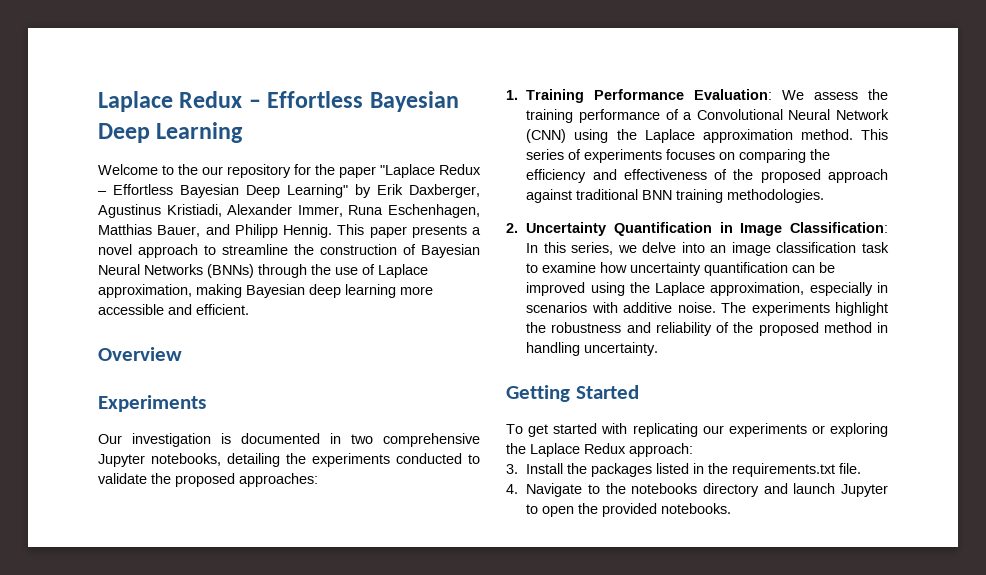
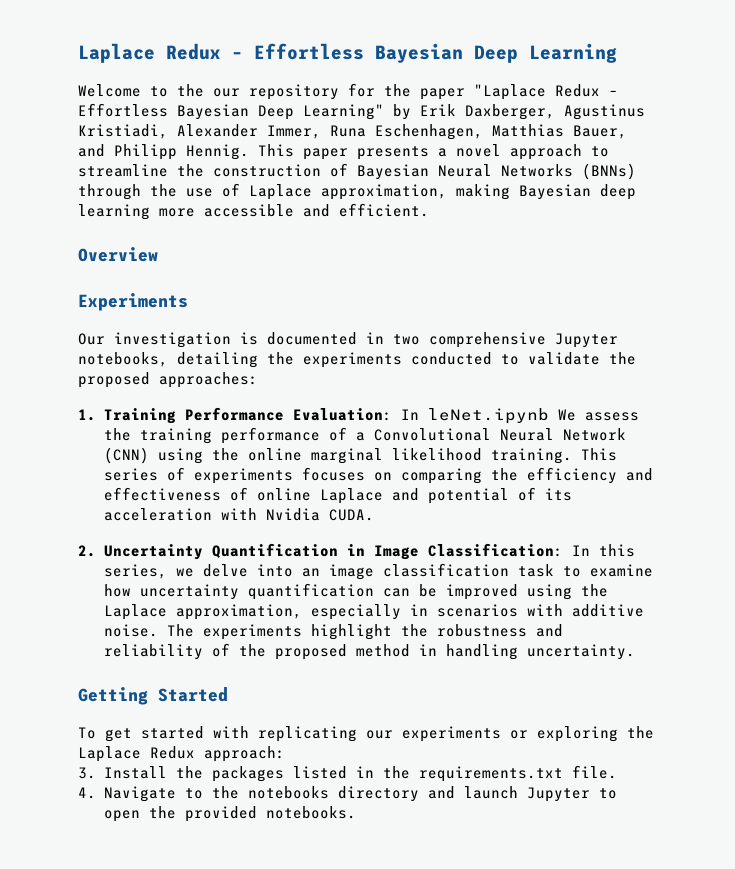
- 1. Training Performance Evaluation: We assess the training performance of a Convolutional Neural Network (CNN) using the Laplace approximation method.
+ 1. Training Performance Evaluation: In leNet.ipynb We assess the training performance of a Convolutional Neural Network (CNN) using the online marginal likelihood training.
- This series of experiments focuses on comparing the efficiency and effectiveness of the proposed approach against traditional BNN training methodologies.
+ This series of experiments focuses on comparing the efficiency and effectiveness of online Laplace and potential of its acceleration with Nvidia CUDA.

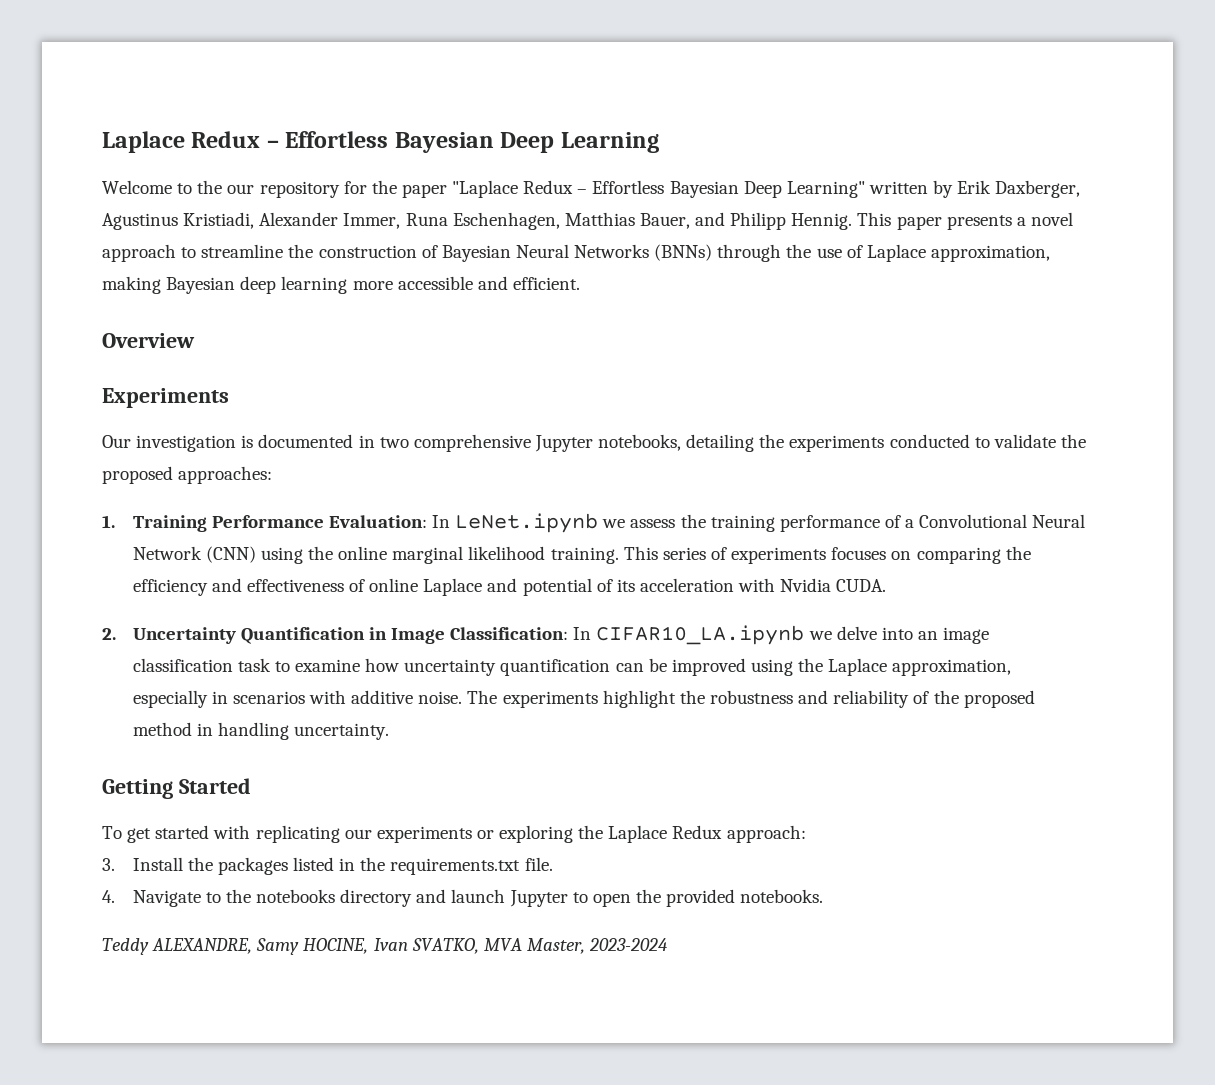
- Welcome to the our repository for the paper "Laplace Redux – Effortless Bayesian Deep Learning" by Erik Daxberger, Agustinus Kristiadi, Alexander Immer, Runa Eschenhagen, Matthias Bauer, and Philipp Hennig.
+ Welcome to the our repository for the paper "Laplace Redux – Effortless Bayesian Deep Learning" written by Erik Daxberger, Agustinus Kristiadi, Alexander Immer, Runa Eschenhagen, Matthias Bauer, and Philipp Hennig.
- 1. Training Performance Evaluation: In leNet.ipynb We assess the training performance of a Convolutional Neural Network (CNN) using the online marginal likelihood training.
+ 1. Training Performance Evaluation: In LeNet.ipynb we assess the training performance of a Convolutional Neural Network (CNN) using the online marginal likelihood training.
- 2. Uncertainty Quantification in Image Classification: In this series, we delve into an image classification task to examine how uncertainty quantification can be improved using the Laplace approximation, especially in scenarios with additive noise.
+ 2. Uncertainty Quantification in Image Classification: In CIFAR10_LA.ipynb we delve into an image classification task to examine how uncertainty quantification can be improved using the Laplace approximation, especially in scenarios with additive noise.
+ Teddy ALEXANDRE, Samy HOCINE, Ivan SVATKO, MVA Master, 2023-2024

